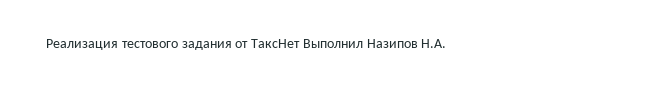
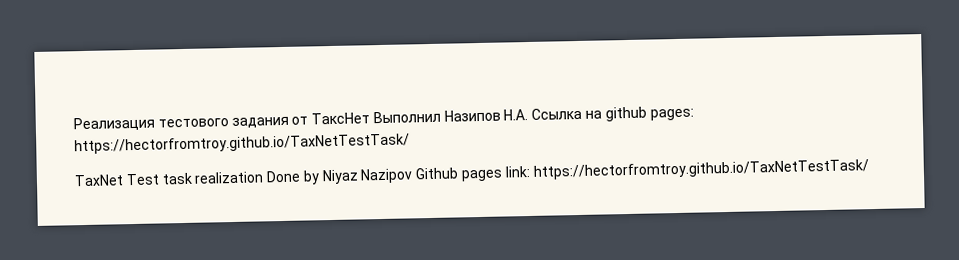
- Реализация тестового задания от ТаксНет Выполнил Назипов Н.А.
+ Реализация тестового задания от ТаксНет Выполнил Назипов Н.А. Ссылка на github pages: https://hectorfromtroy.github.io/TaxNetTestTask/
+ TaxNet Test task realization Done by Niyaz Nazipov Github pages link: https://hectorfromtroy.github.io/TaxNetTestTask/

